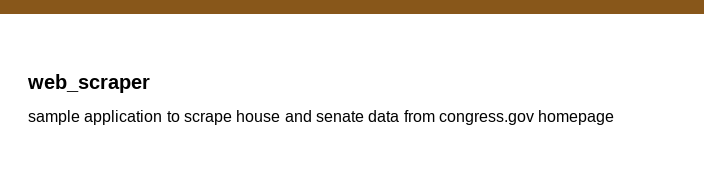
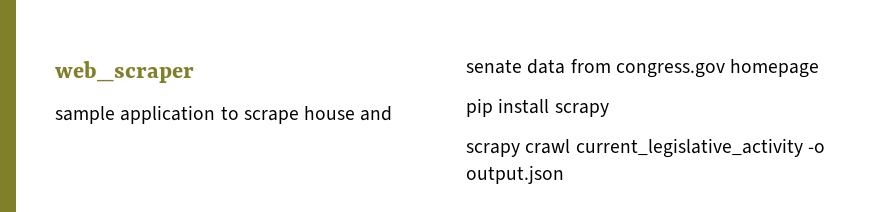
+ pip install scrapy
+ scrapy crawl current_legislative_activity -o output.json

